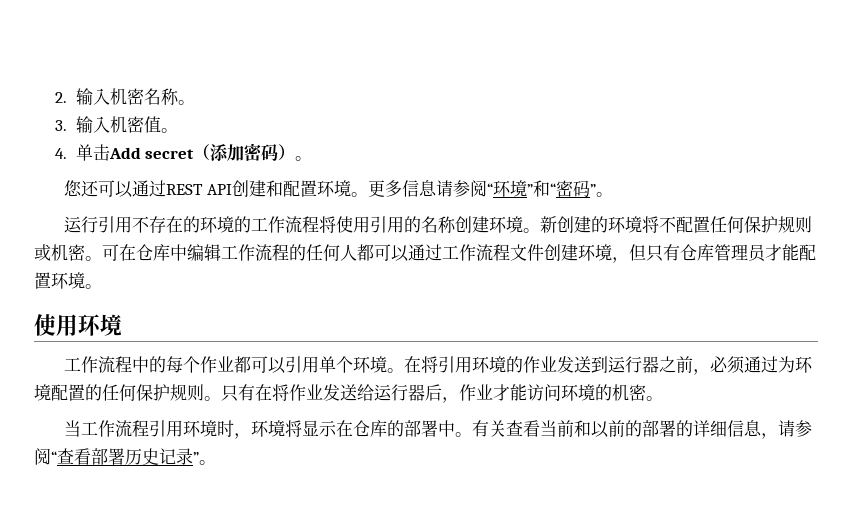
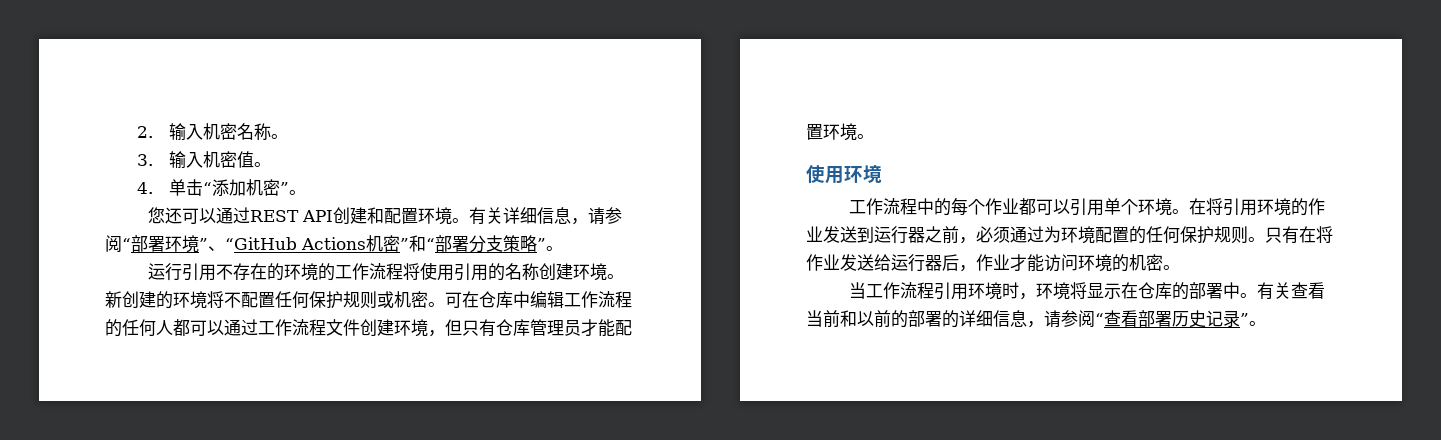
- 4.单击Add secret（添加密码）。
+ 4.单击“添加机密”。
- 更多信息请参阅“环境”和“密码”。
+ 有关详细信息，请参阅“部署环境”、“GitHub Actions机密”和“部署分支策略”。

